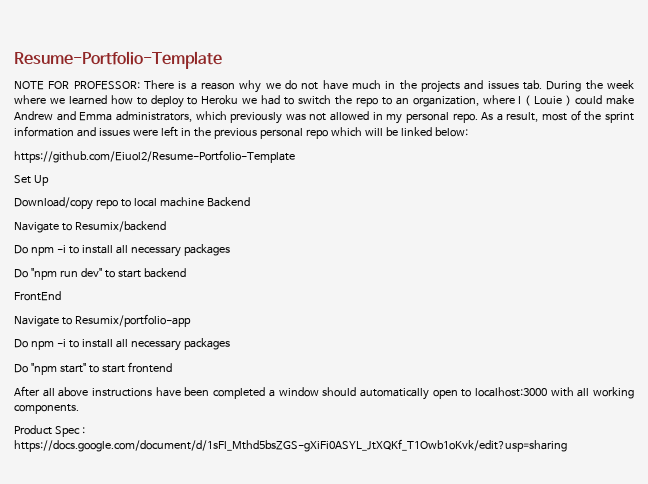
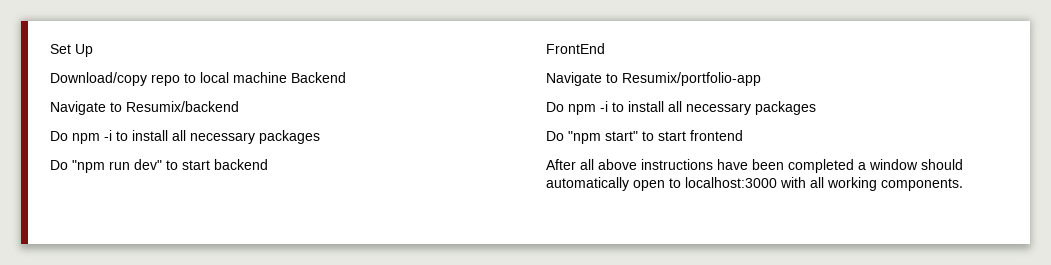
- Resume-Portfolio-Template
- NOTE FOR PROFESSOR: There is a reason why we do not have much in the projects and issues tab. During the week where we learned how to deploy to Heroku we had to switch the repo to an organization, where I ( Louie ) could make Andrew and Emma administrators, which previously was not allowed in my personal repo. As a result, most of the sprint information and issues were left in the previous personal repo which will be linked below:
- https://github.com/Eiuol2/Resume-Portfolio-Template
- Product Spec : https://docs.google.com/document/d/1sFl_Mthd5bsZGS-gXiFi0ASYL_JtXQKf_T1Owb1oKvk/edit?usp=sharing

